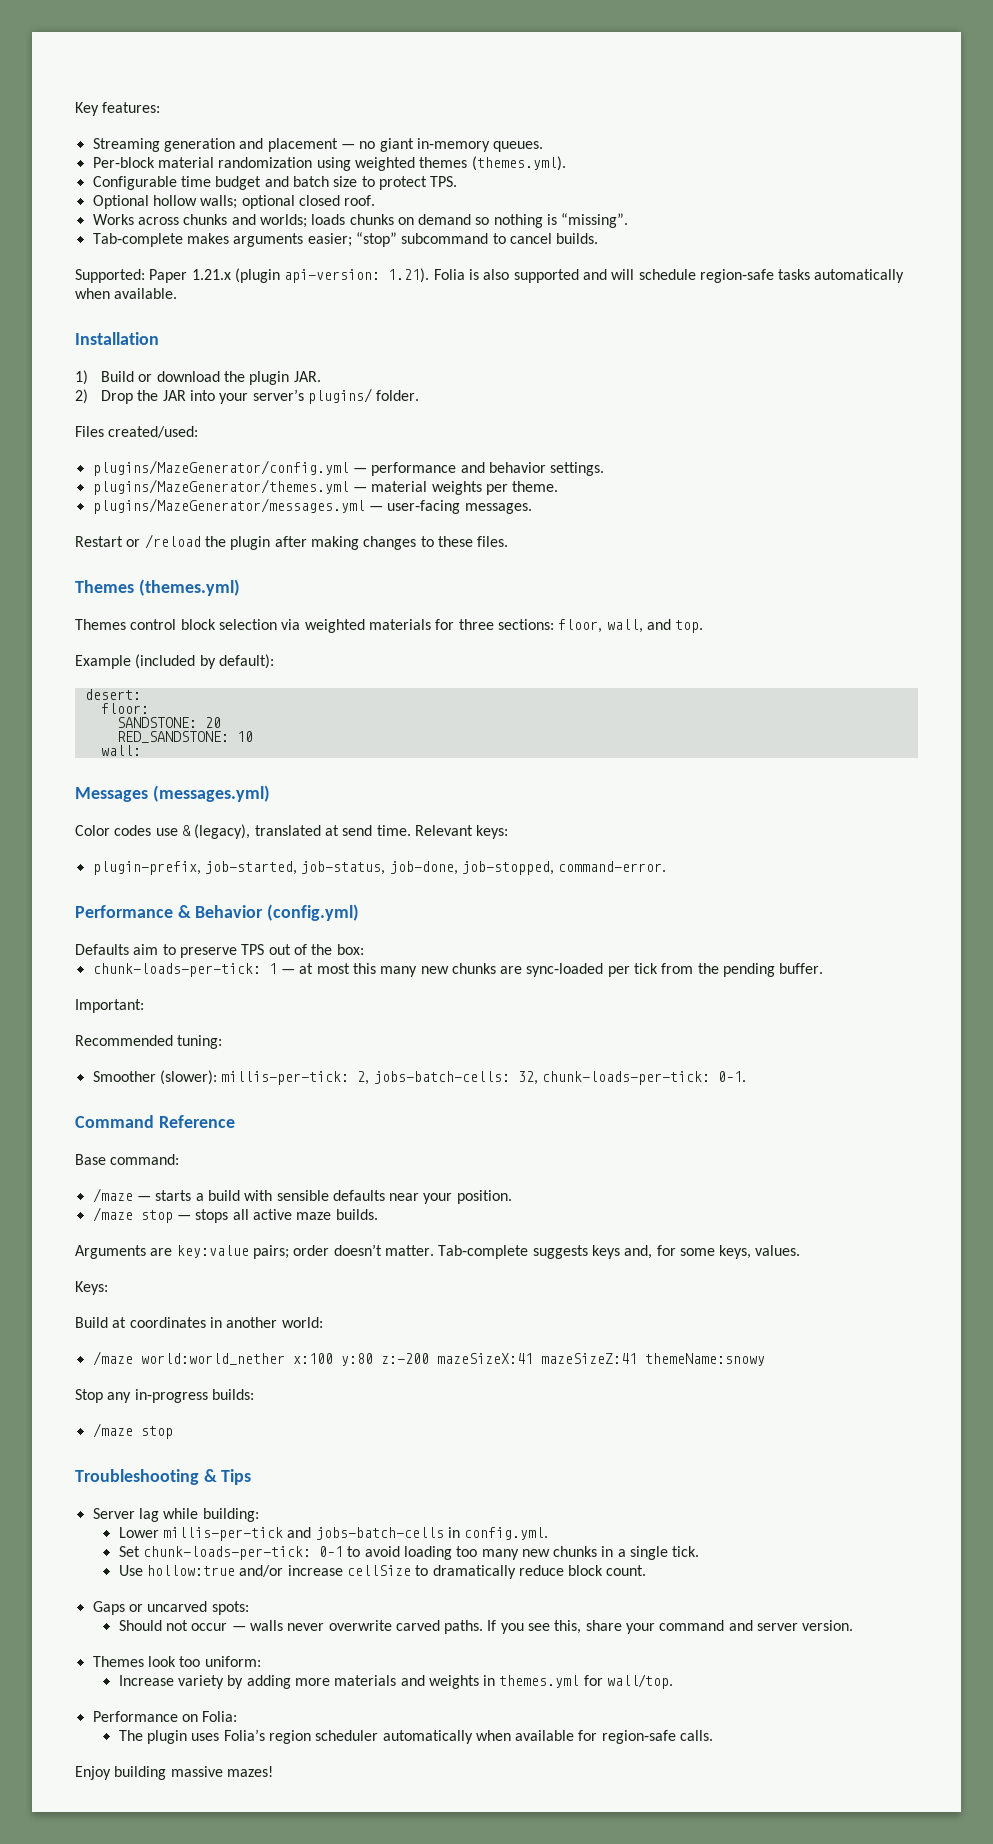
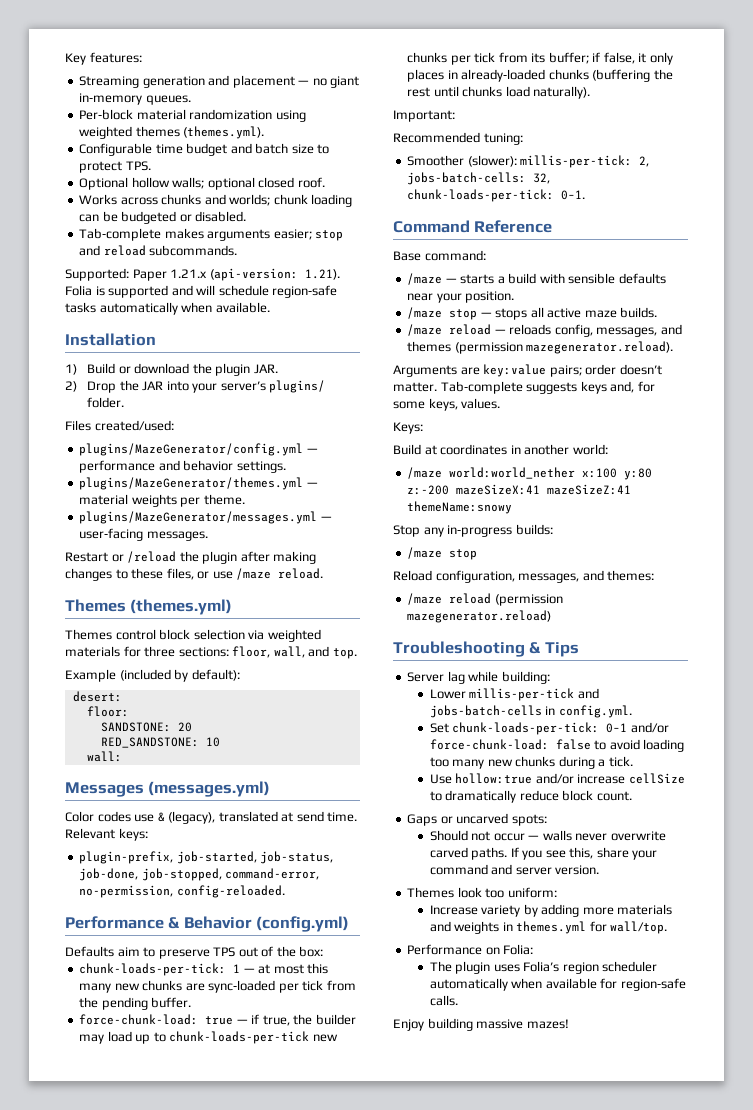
- Works across chunks and worlds; loads chunks on demand so nothing is “missing”.
+ Works across chunks and worlds; chunk loading can be budgeted or disabled.
- Tab‑complete makes arguments easier; “stop” subcommand to cancel builds.
+ Tab‑complete makes arguments easier; stop and reload subcommands.
- Supported: Paper 1.21.x (plugin api-version: 1.21). Folia is also supported and will schedule region‑safe tasks automatically when available.
+ Supported: Paper 1.21.x (api-version: 1.21). Folia is supported and will schedule region‑safe tasks automatically when available.
- Restart or /reload the plugin after making changes to these files.
+ Restart or /reload the plugin after making changes to these files, or use /maze reload.
- plugin-prefix, job-started, job-status, job-done, job-stopped, command-error.
+ plugin-prefix, job-started, job-status, job-done, job-stopped, command-error, no-permission, config-reloaded.
+ force-chunk-load: true — if true, the builder may load up to chunk-loads-per-tick new chunks per tick from its buffer; if false, it only places in already‑loaded chunks (buffering the rest until chunks load naturally).
+ /maze reload — reloads config, messages, and themes (permission mazegenerator.reload).
+ Reload configuration, messages, and themes:
+ /maze reload (permission mazegenerator.reload)
- Set chunk-loads-per-tick: 0–1 to avoid loading too many new chunks in a single tick.
+ Set chunk-loads-per-tick: 0–1 and/or force-chunk-load: false to avoid loading too many new chunks during a tick.

